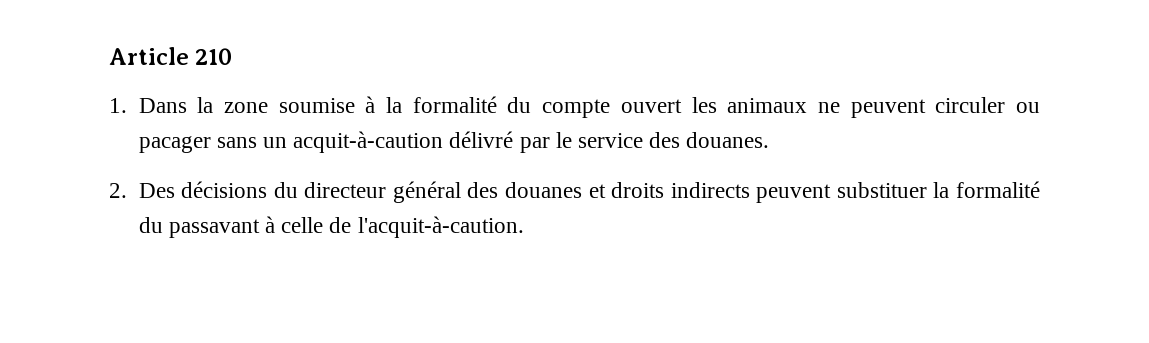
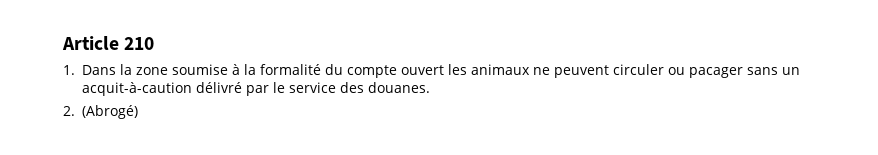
- 2. Des décisions du directeur général des douanes et droits indirects peuvent substituer la formalité du passavant à celle de l'acquit-à-caution.
+ 2. (Abrogé)

